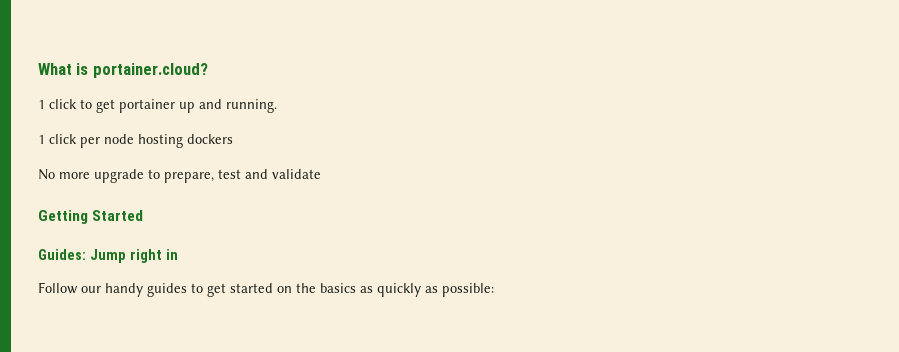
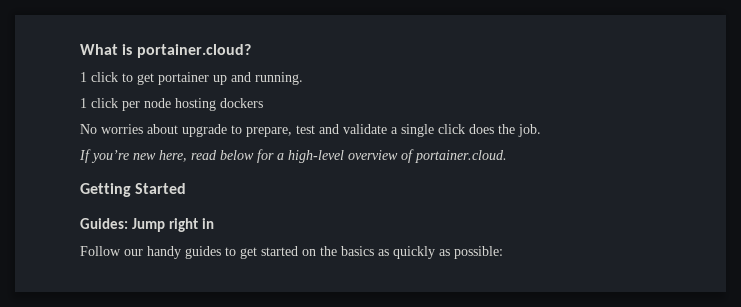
- No more upgrade to prepare, test and validate
+ No worries about upgrade to prepare, test and validate a single click does the job.
+ If you’re new here, read below for a high-level overview of portainer.cloud.

